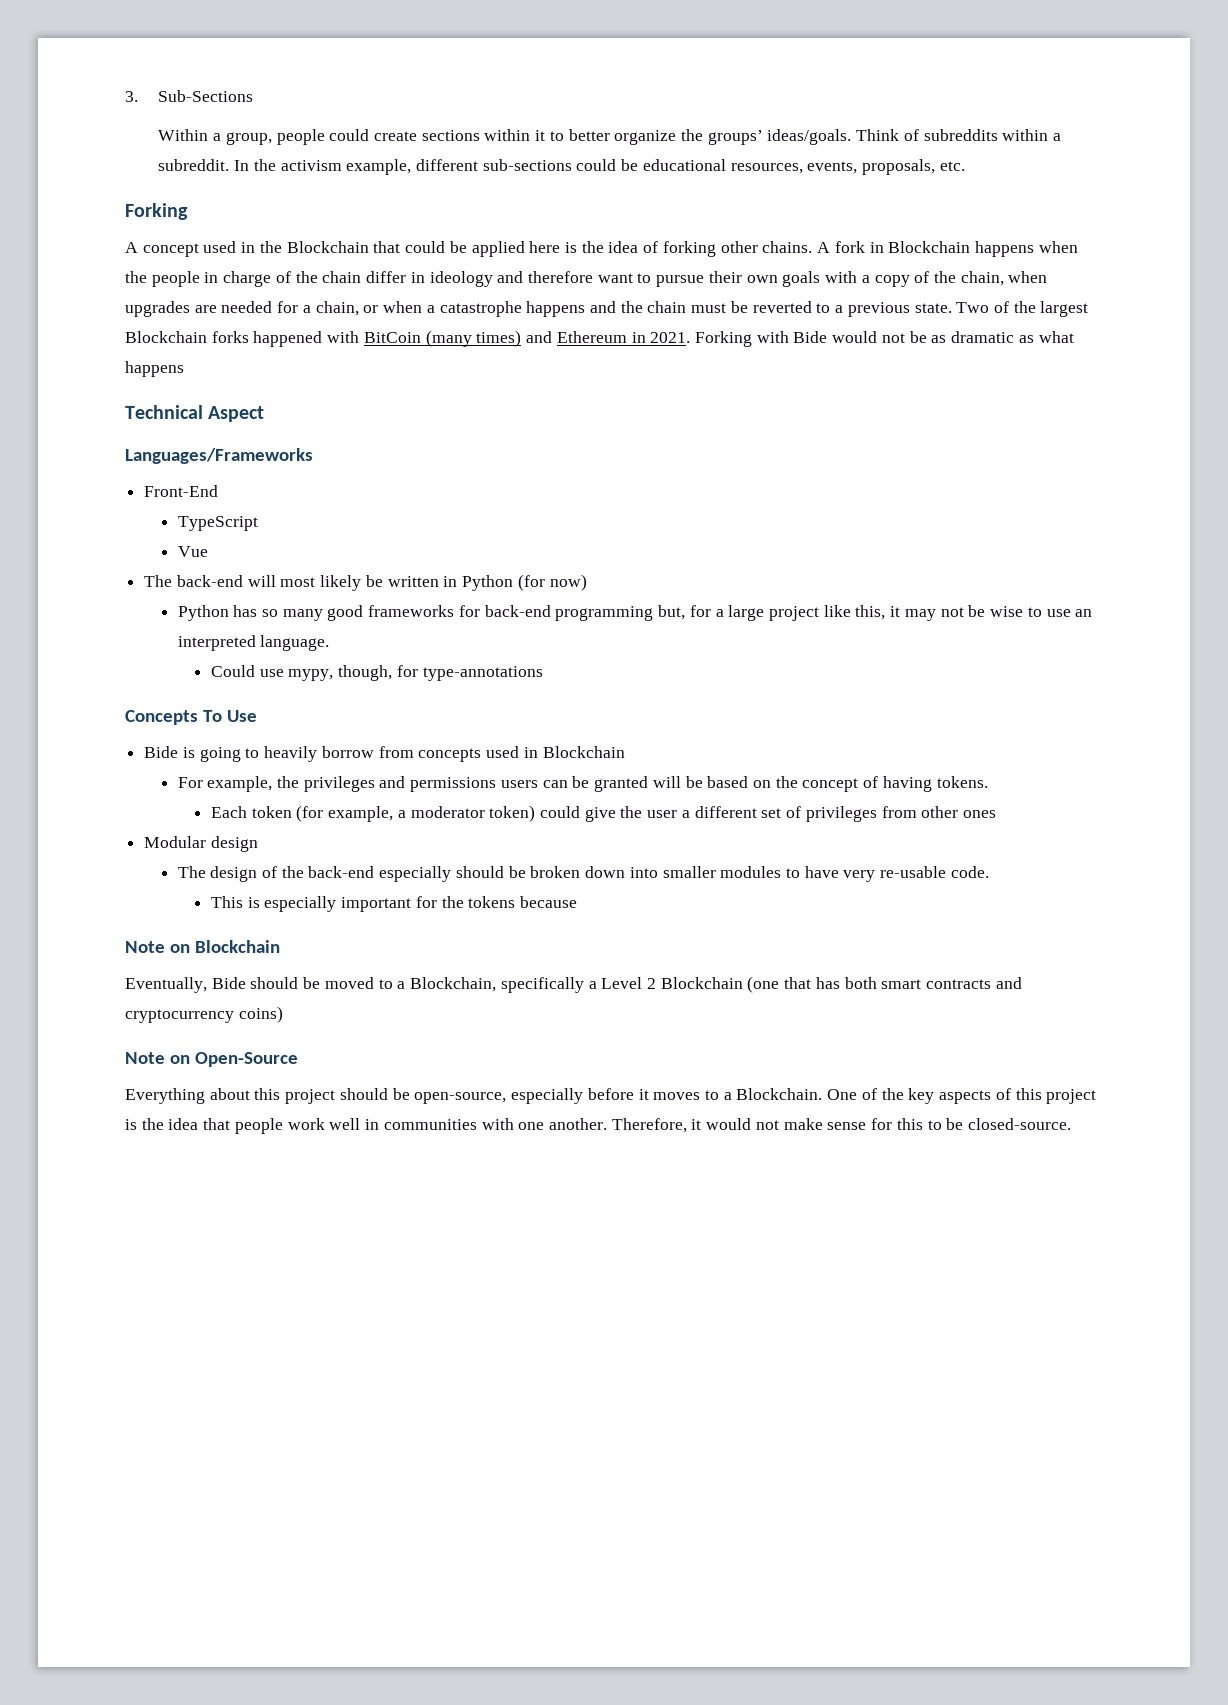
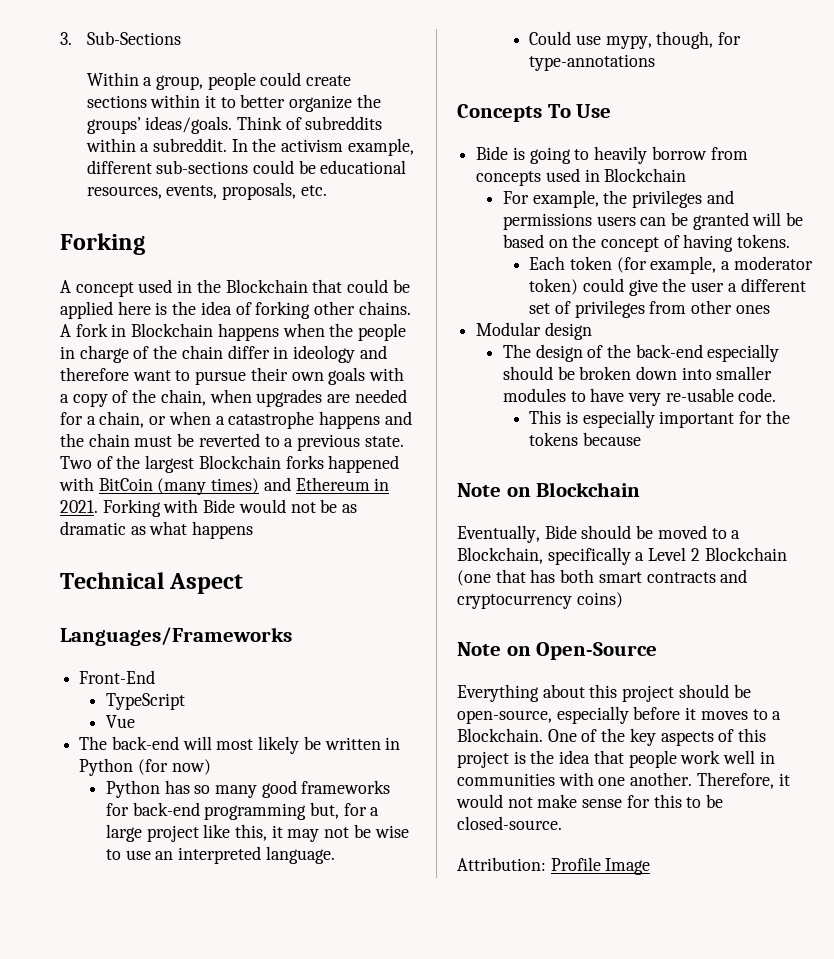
+ Attribution: Profile Image

